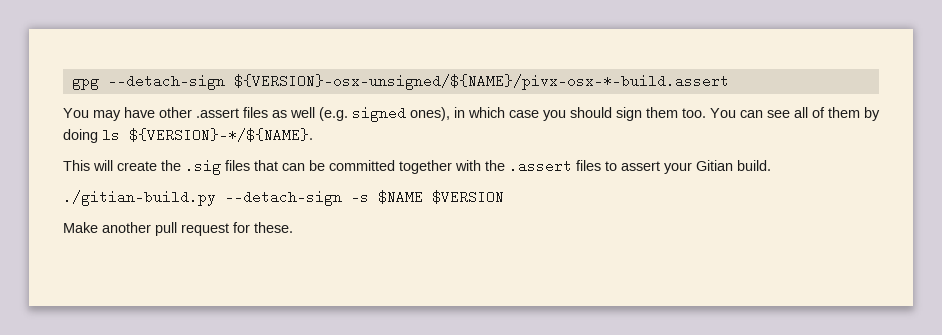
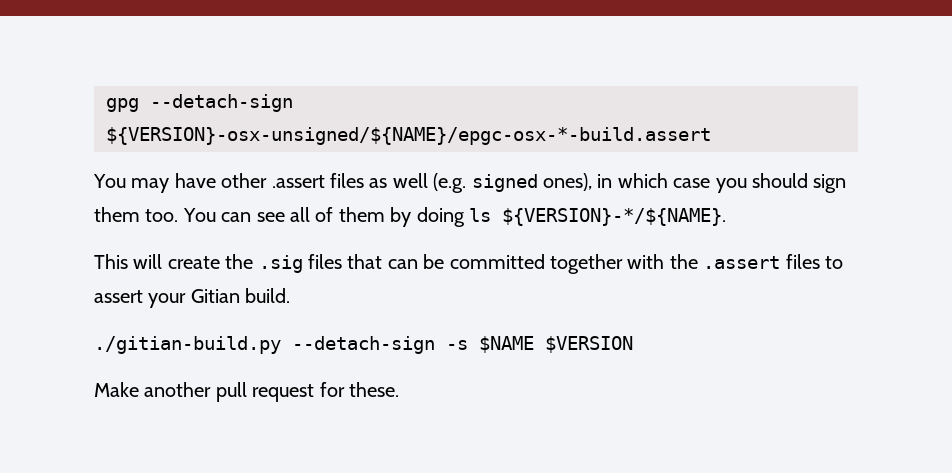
- gpg --detach-sign ${VERSION}-osx-unsigned/${NAME}/pivx-osx-*-build.assert
+ gpg --detach-sign ${VERSION}-osx-unsigned/${NAME}/epgc-osx-*-build.assert

